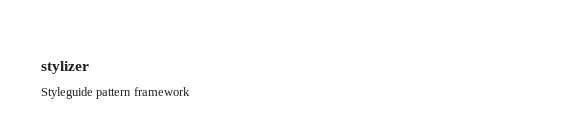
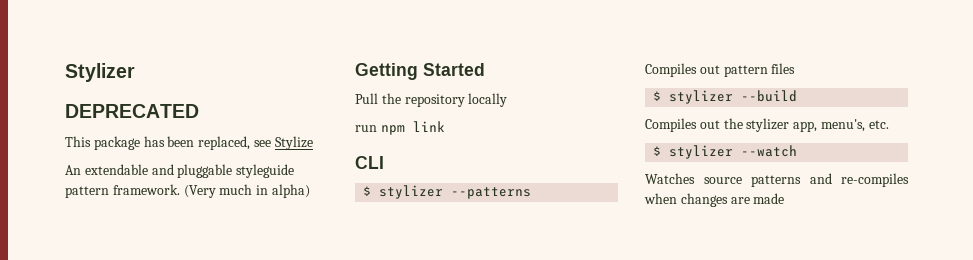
- stylizer
- Styleguide pattern framework
+ Stylizer
+ DEPRECATED
+ This package has been replaced, see Stylize
+ An extendable and pluggable styleguide pattern framework. (Very much in alpha)
+ Getting Started
+ Pull the repository locally
+ run npm link
+ CLI
+ $ stylizer --patterns
+ Compiles out pattern files
+ $ stylizer --build
+ Compiles out the stylizer app, menu's, etc.
+ $ stylizer --watch
+ Watches source patterns and re-compiles when changes are made

